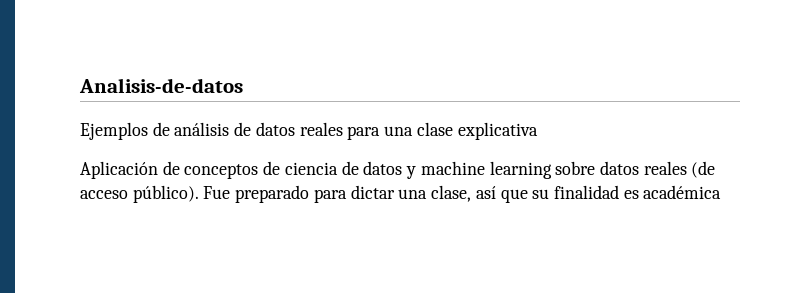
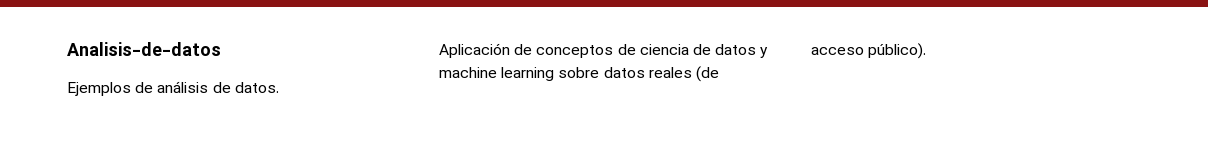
- Ejemplos de análisis de datos reales para una clase explicativa
+ Ejemplos de análisis de datos.
- Fue preparado para dictar una clase, así que su finalidad es académica

